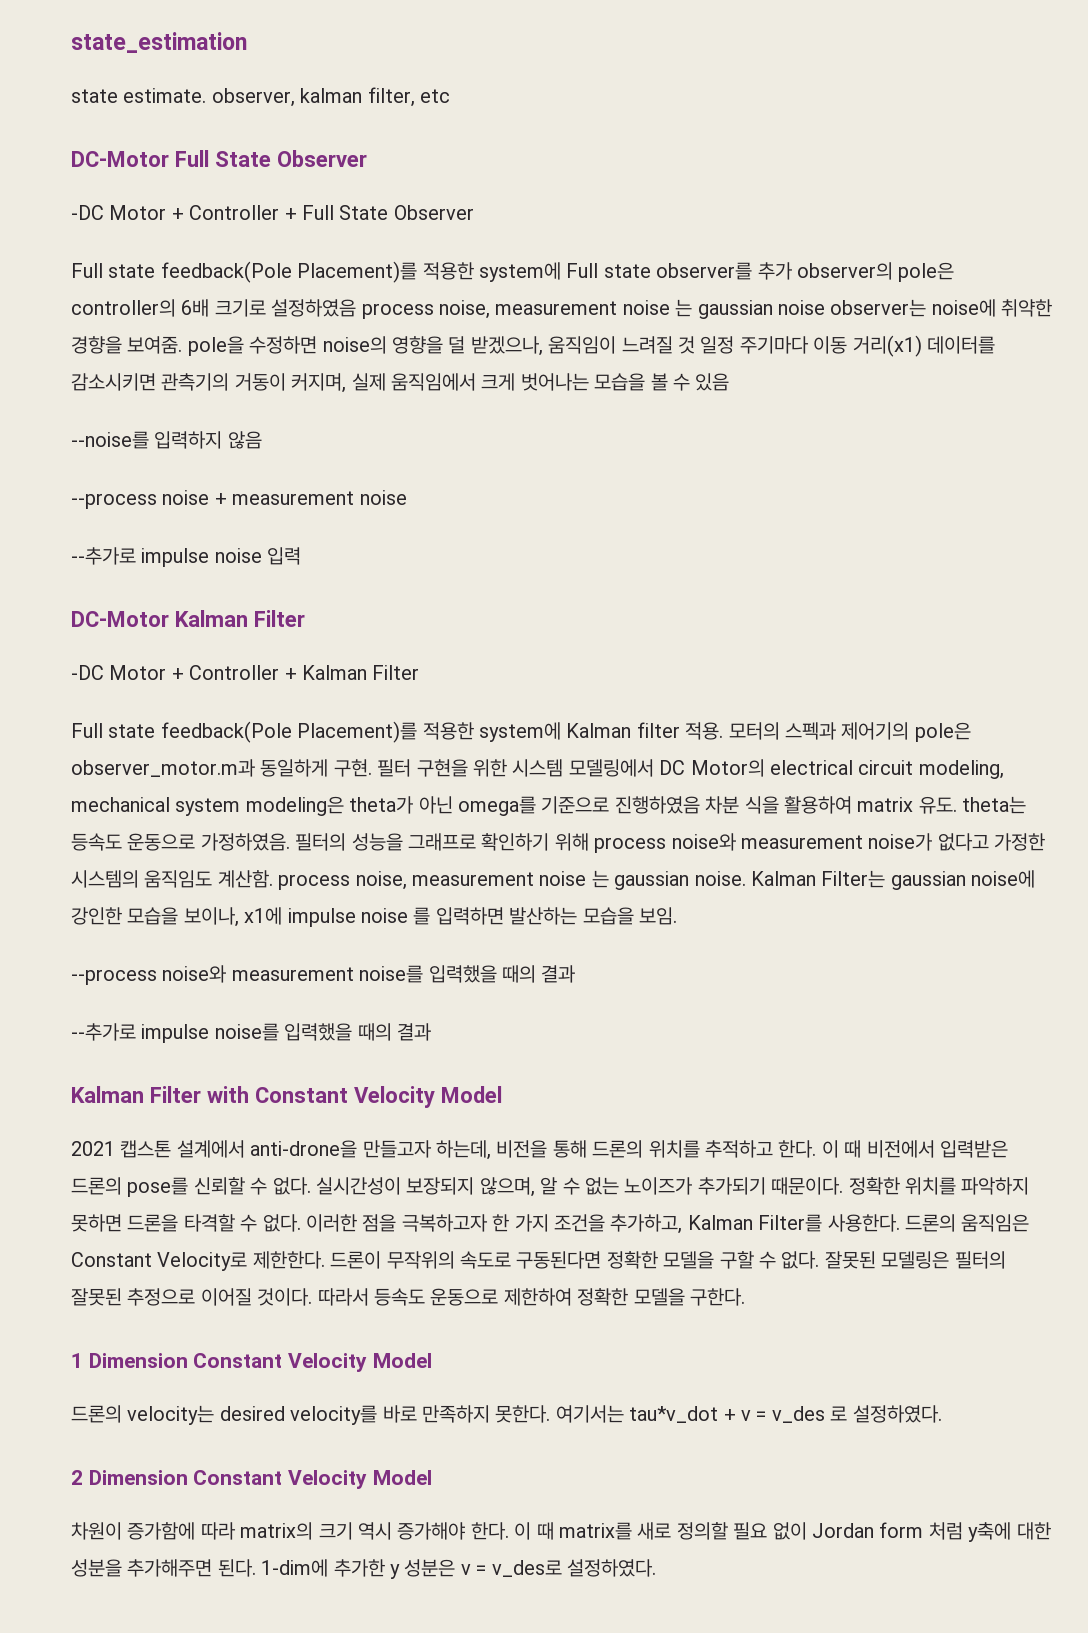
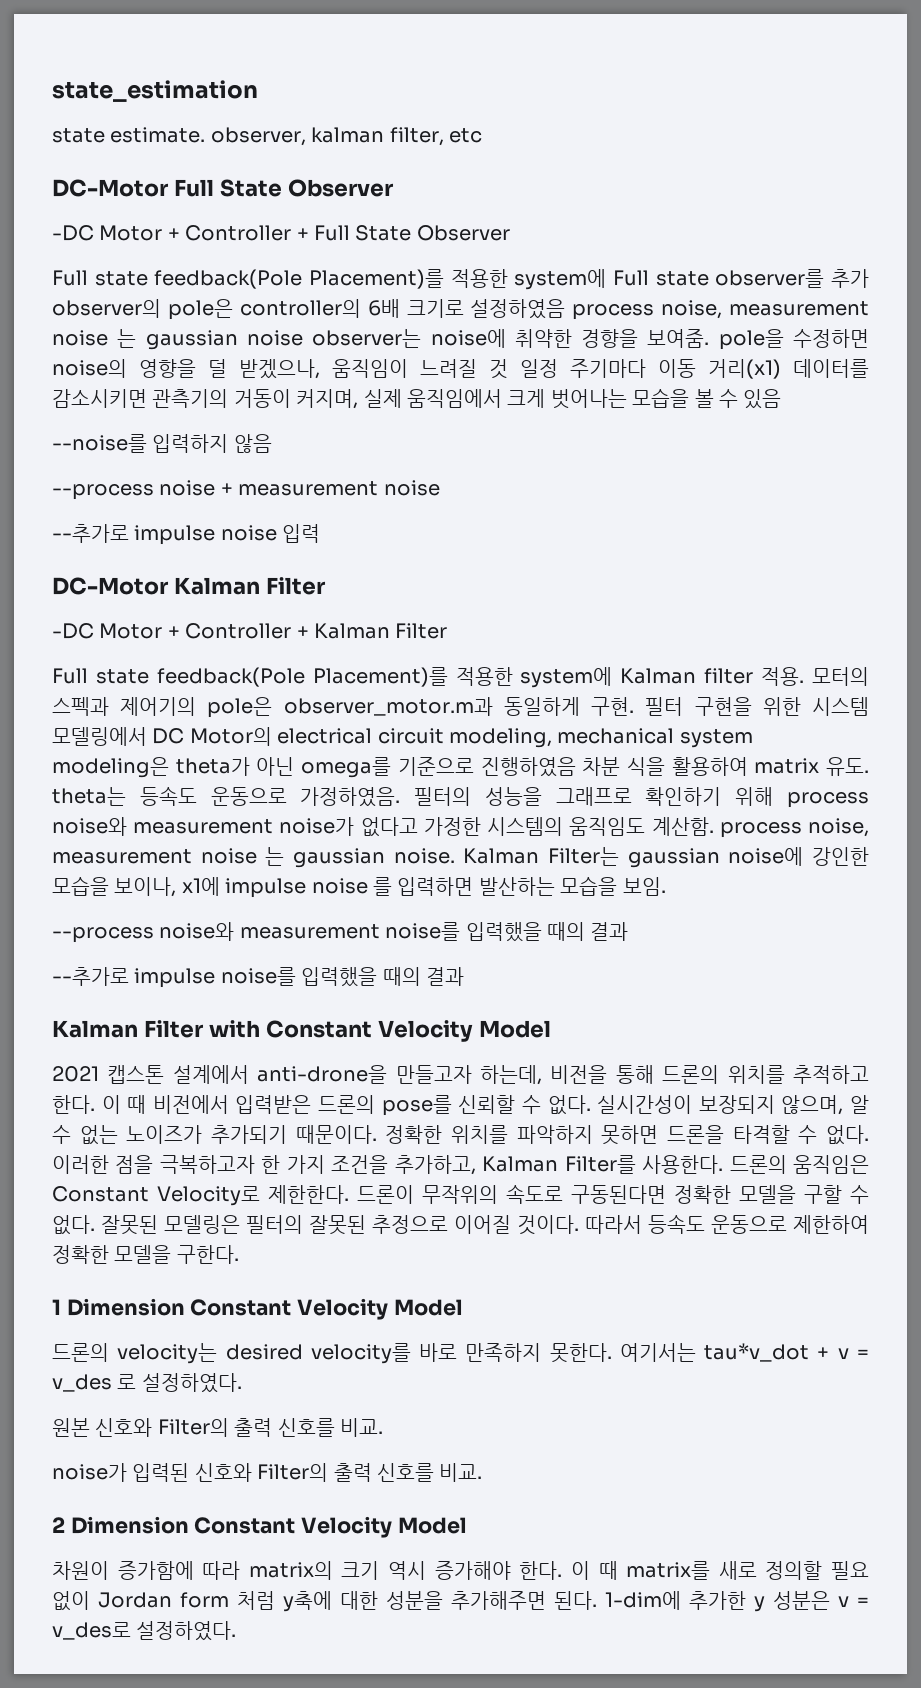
+ 원본 신호와 Filter의 출력 신호를 비교.
+ noise가 입력된 신호와 Filter의 출력 신호를 비교.

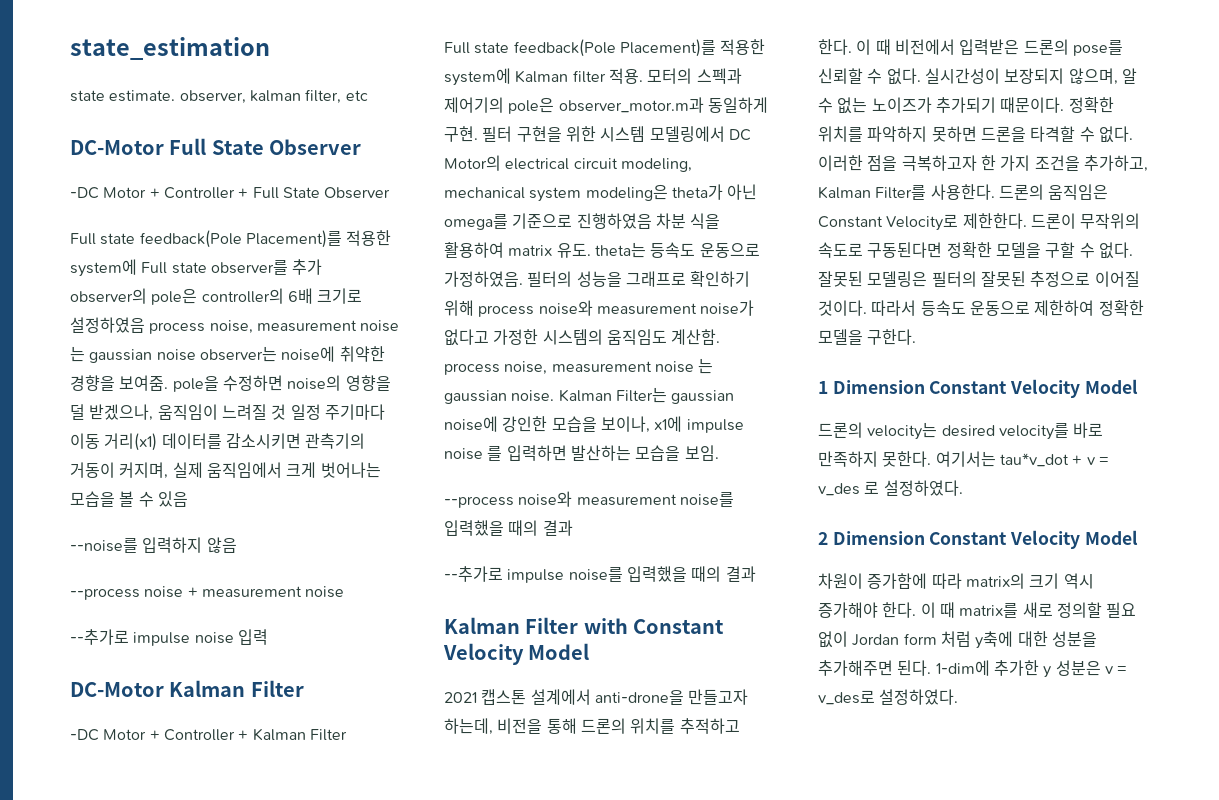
- 원본 신호와 Filter의 출력 신호를 비교.
- noise가 입력된 신호와 Filter의 출력 신호를 비교.

